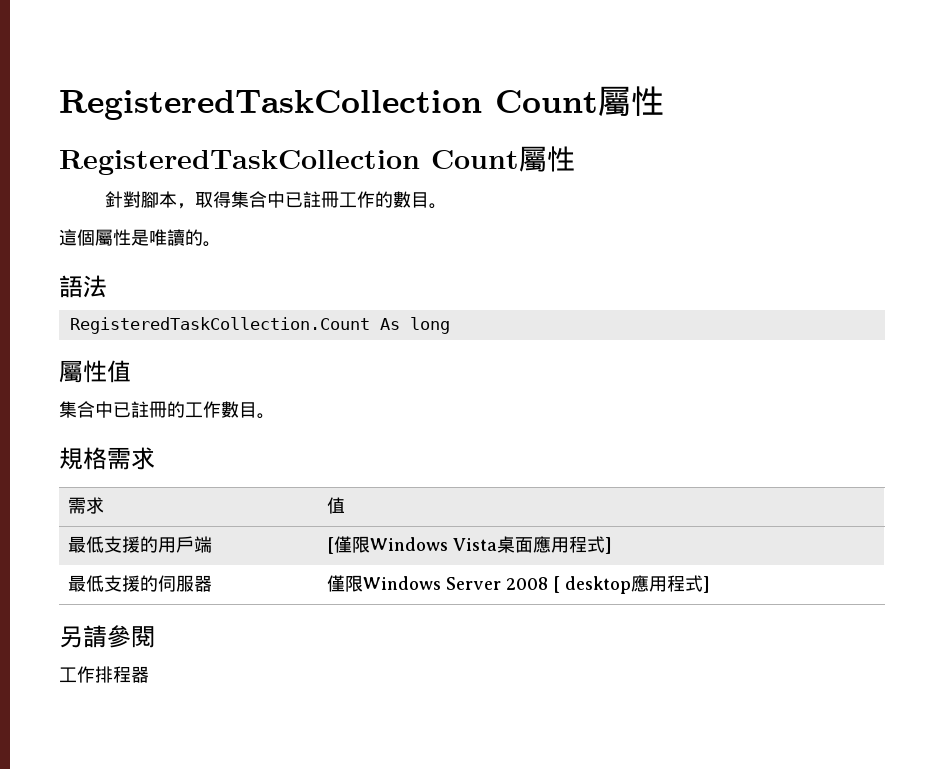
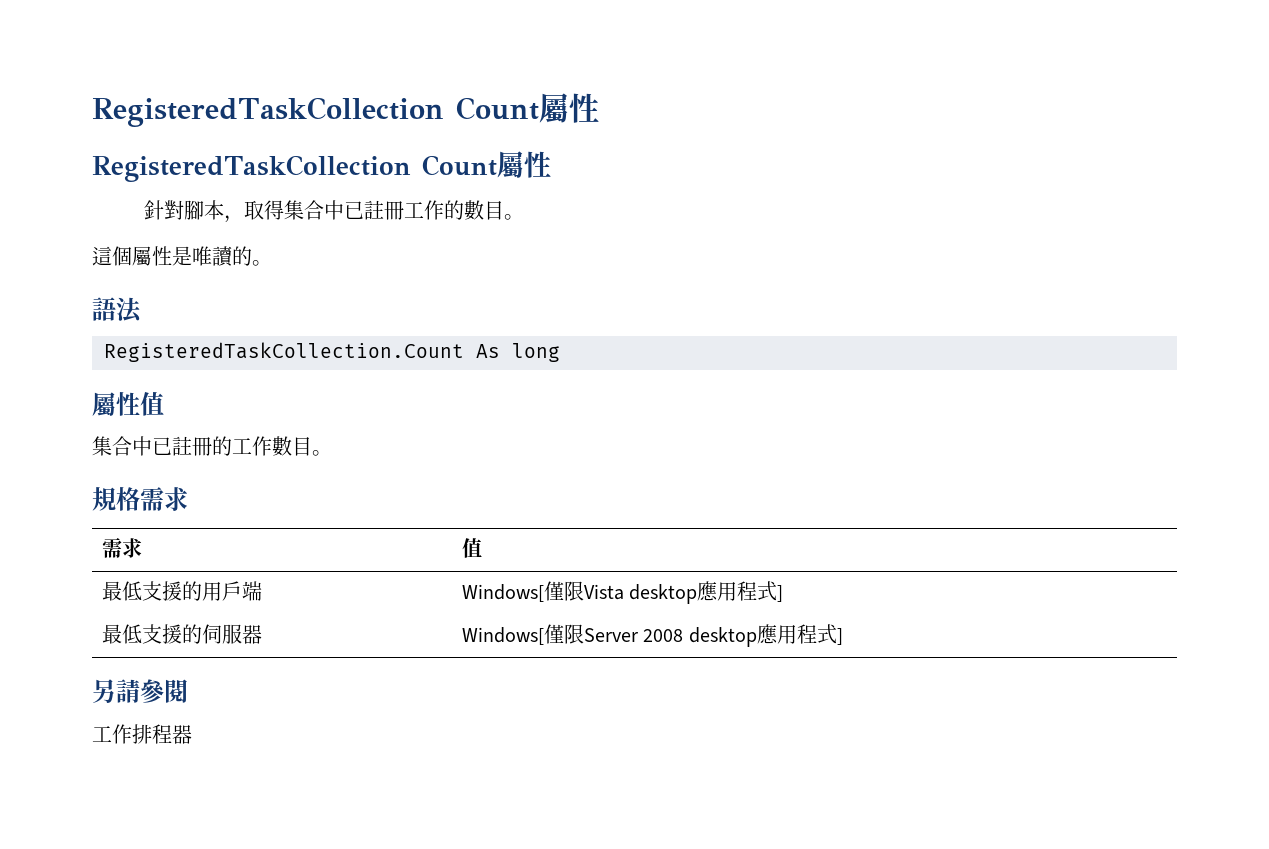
- 最低支援的用戶端 | [僅限Windows Vista桌面應用程式]
+ 最低支援的用戶端 | Windows[僅限Vista desktop應用程式]
- 最低支援的伺服器 | 僅限Windows Server 2008 [ desktop應用程式]
+ 最低支援的伺服器 | Windows[僅限Server 2008 desktop應用程式]

